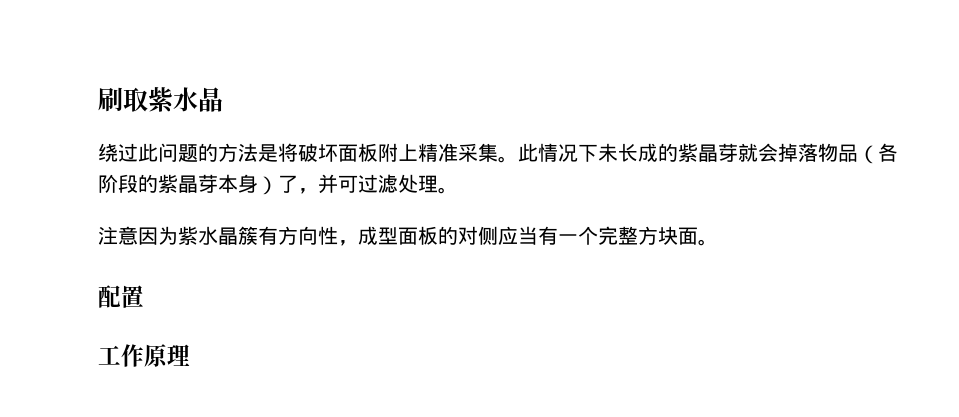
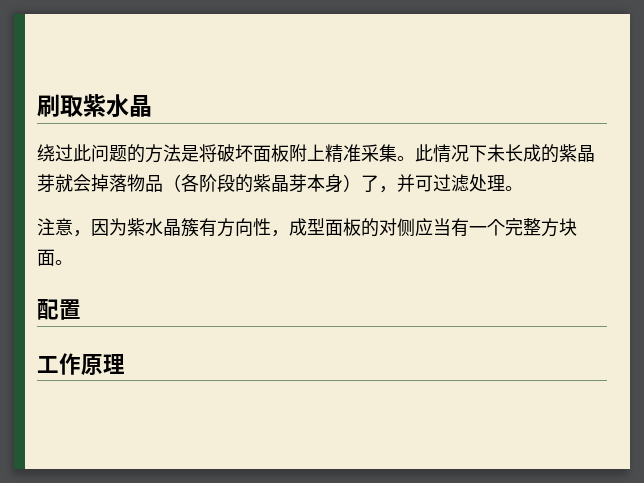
- 注意因为紫水晶簇有方向性，成型面板的对侧应当有一个完整方块面。
+ 注意，因为紫水晶簇有方向性，成型面板的对侧应当有一个完整方块面。

